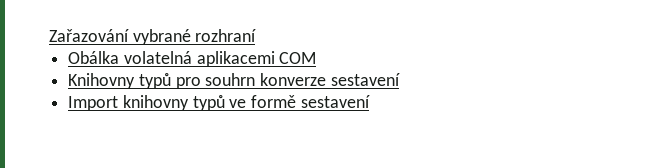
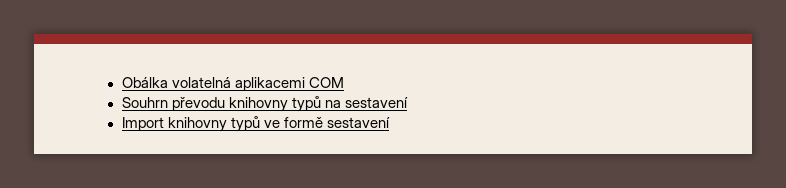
- Zařazování vybrané rozhraní
- Knihovny typů pro souhrn konverze sestavení
+ Souhrn převodu knihovny typů na sestavení

